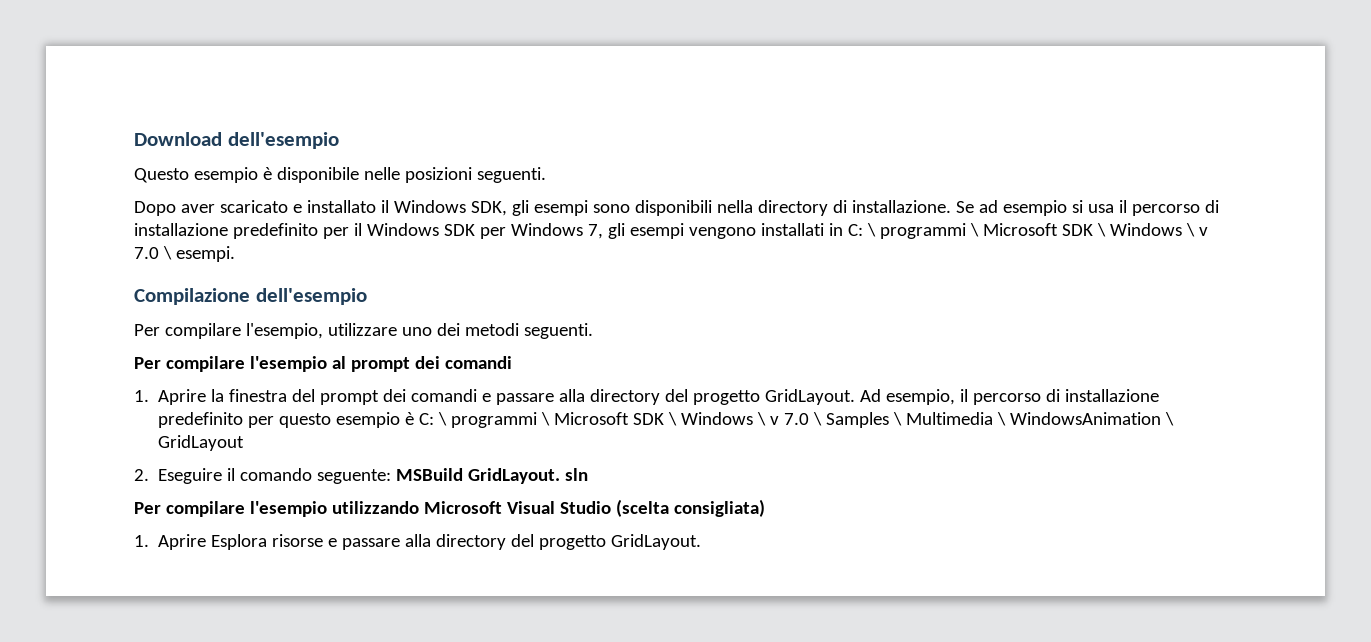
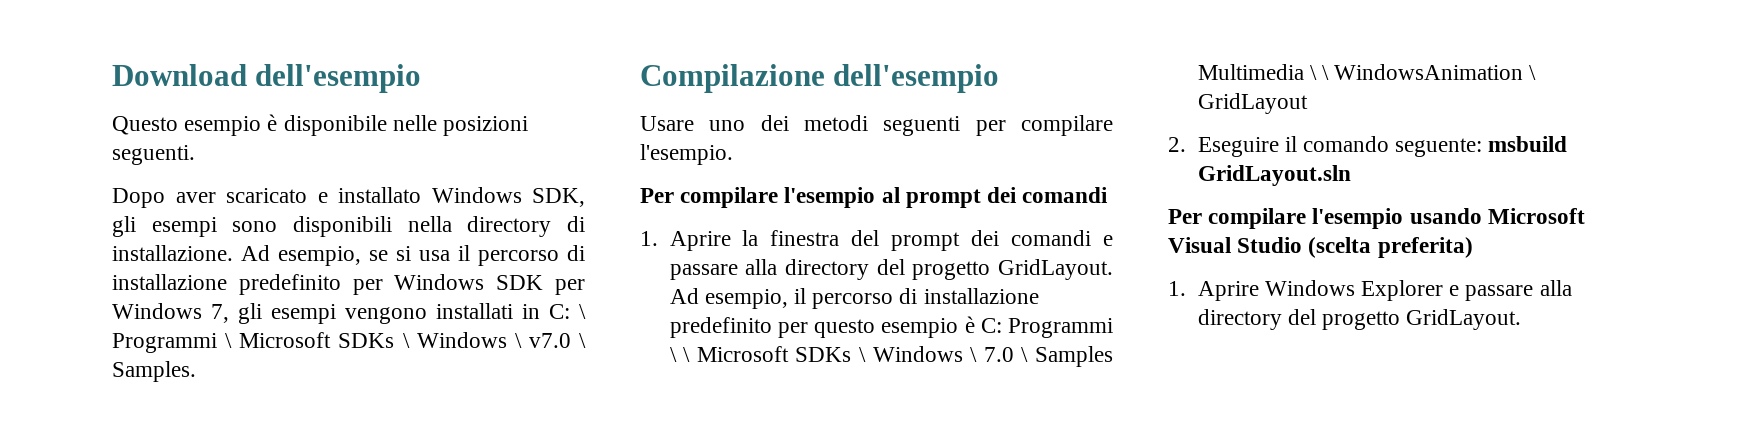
- Dopo aver scaricato e installato il Windows SDK, gli esempi sono disponibili nella directory di installazione.
+ Dopo aver scaricato e installato Windows SDK, gli esempi sono disponibili nella directory di installazione.
- Se ad esempio si usa il percorso di installazione predefinito per il Windows SDK per Windows 7, gli esempi vengono installati in C: \ programmi \ Microsoft SDK \ Windows \ v 7.0 \ esempi.
+ Ad esempio, se si usa il percorso di installazione predefinito per Windows SDK per Windows 7, gli esempi vengono installati in C: \ Programmi \ Microsoft SDKs \ Windows \ v7.0 \ Samples.
  Compilazione dell'esempio
- Per compilare l'esempio, utilizzare uno dei metodi seguenti.
+ Usare uno dei metodi seguenti per compilare l'esempio.
- Ad esempio, il percorso di installazione predefinito per questo esempio è C: \ programmi \ Microsoft SDK \ Windows \ v 7.0 \ Samples \ Multimedia \ WindowsAnimation \ GridLayout
+ Ad esempio, il percorso di installazione predefinito per questo esempio è C: Programmi \ \ Microsoft SDKs \ Windows \ 7.0 \ Samples Multimedia \ \ WindowsAnimation \ GridLayout
- 2. Eseguire il comando seguente: MSBuild GridLayout. sln
- Per compilare l'esempio utilizzando Microsoft Visual Studio (scelta consigliata)
- 1. Aprire Esplora risorse e passare alla directory del progetto GridLayout.
+ 2. Eseguire il comando seguente: msbuild GridLayout.sln
+ Per compilare l'esempio usando Microsoft Visual Studio (scelta preferita)
+ 1. Aprire Windows Explorer e passare alla directory del progetto GridLayout.

